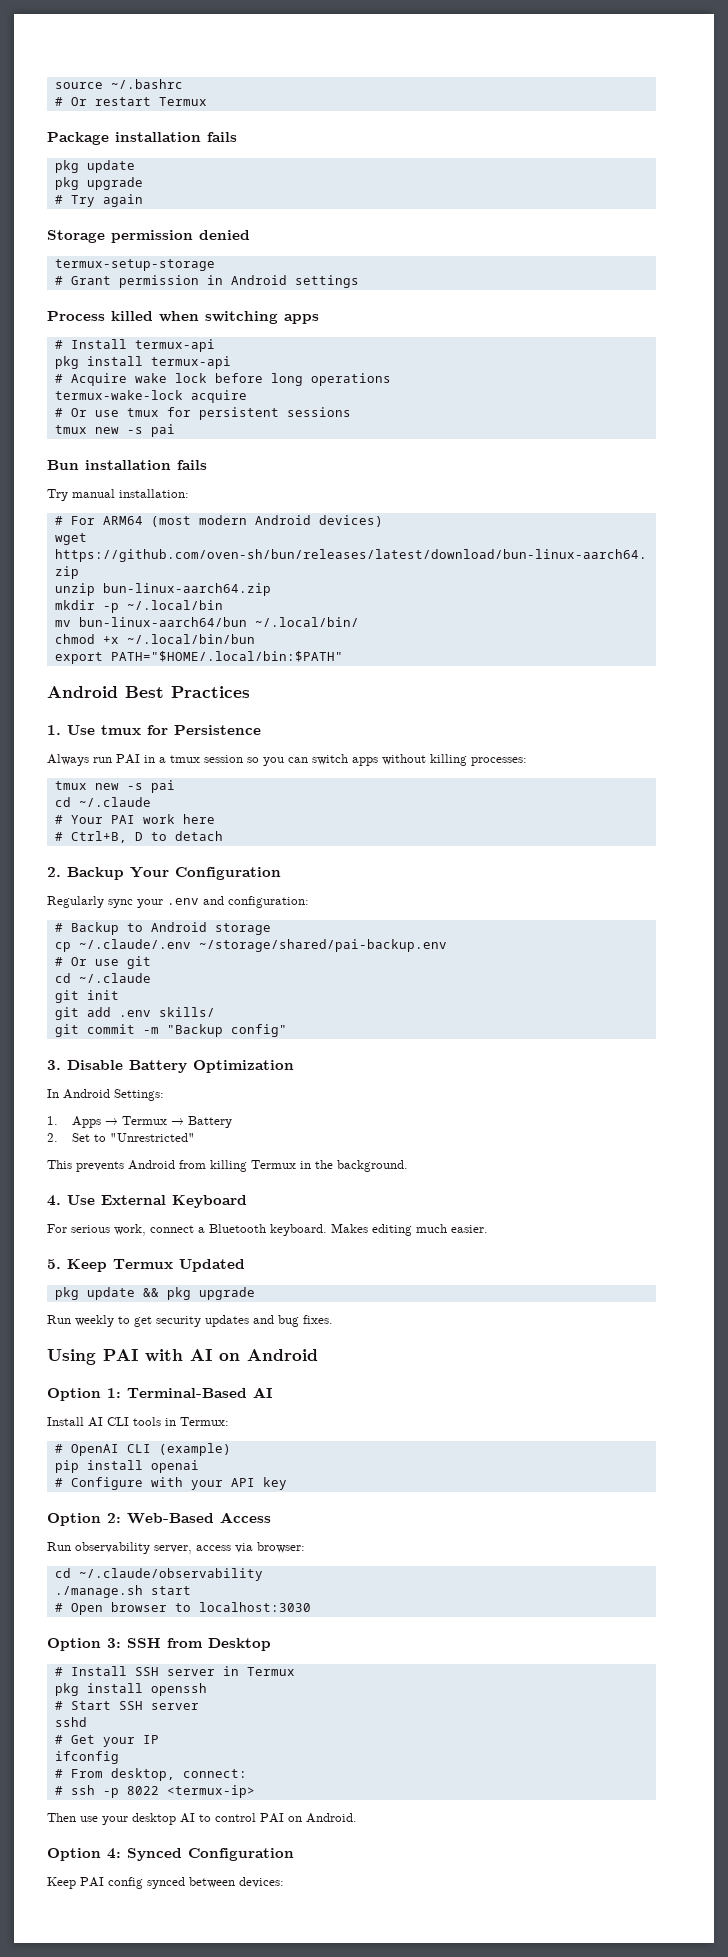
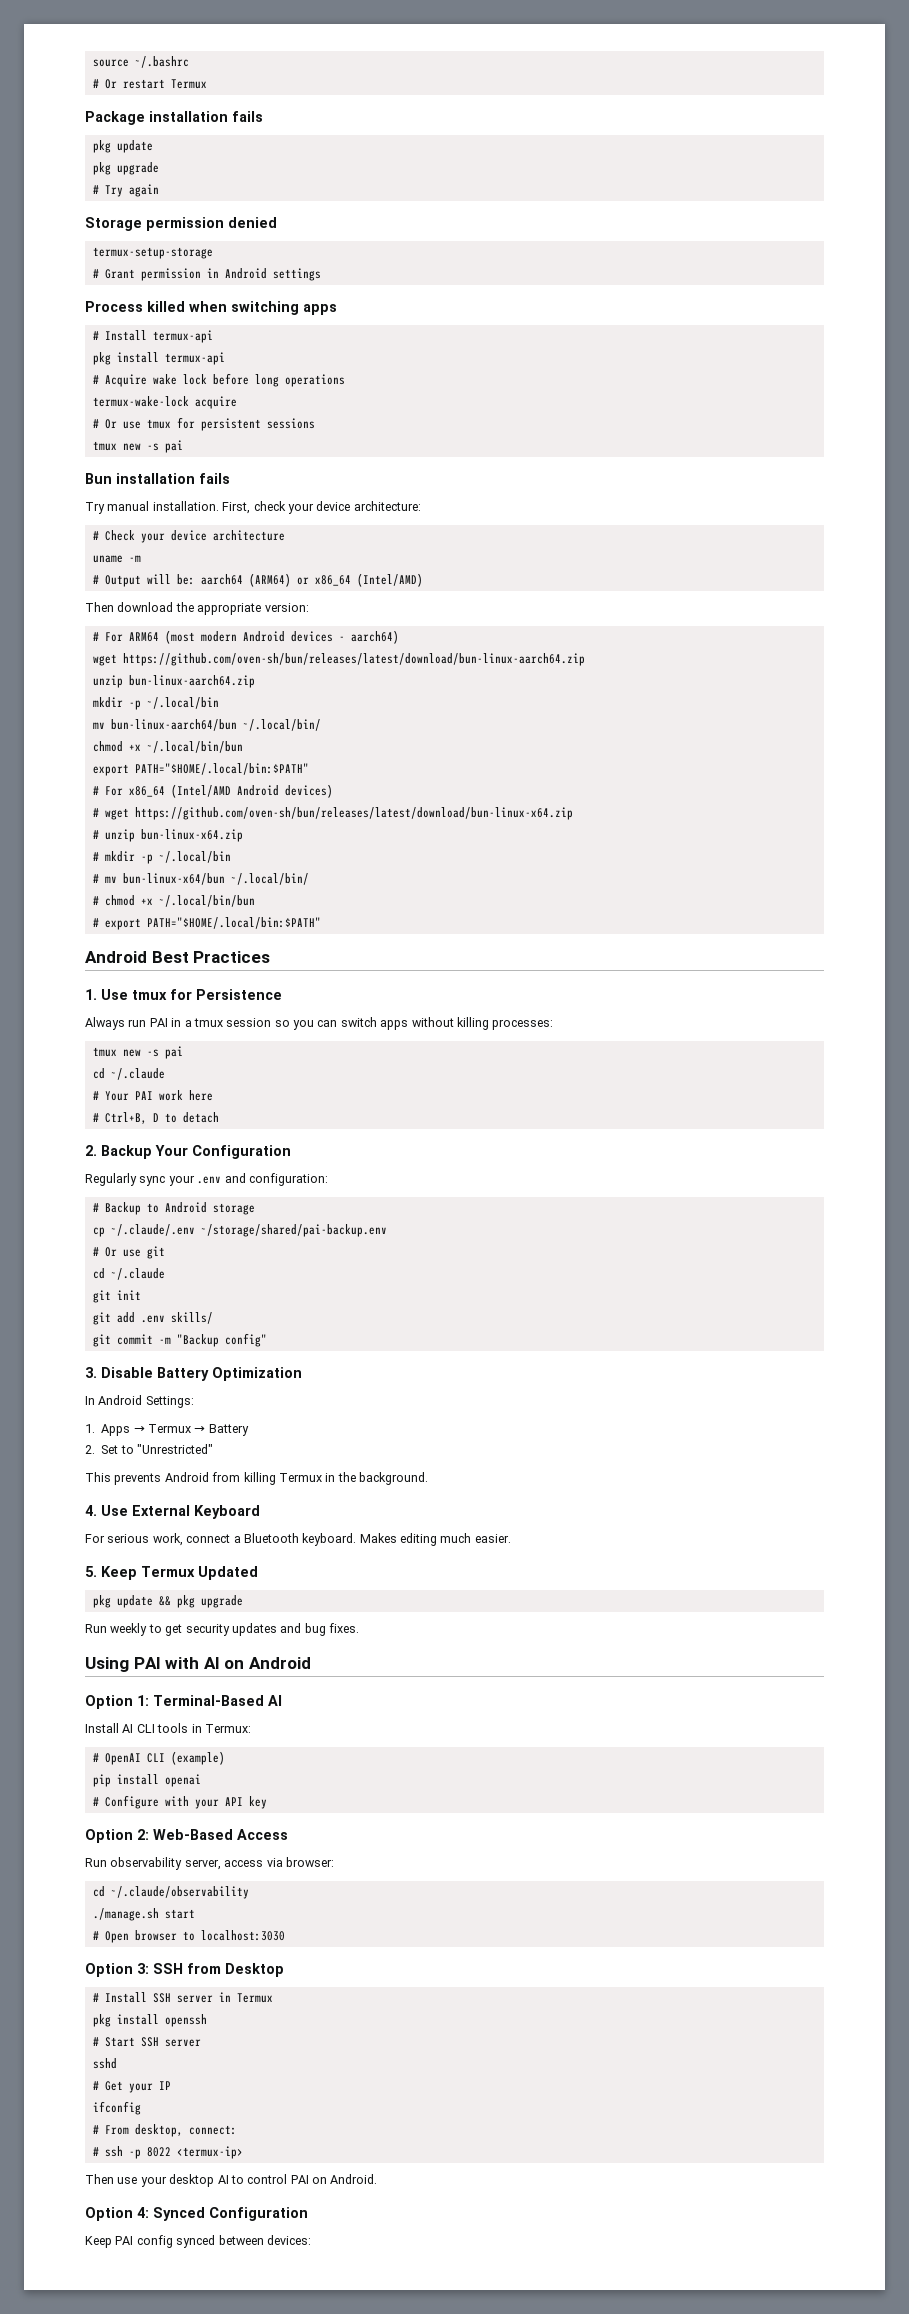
- Try manual installation:
+ Try manual installation. First, check your device architecture:
+ # Check your device architecture
+ uname -m
+ # Output will be: aarch64 (ARM64) or x86_64 (Intel/AMD)
+ Then download the appropriate version:
- # For ARM64 (most modern Android devices)
+ # For ARM64 (most modern Android devices - aarch64)
+ # For x86_64 (Intel/AMD Android devices)
+ # wget https://github.com/oven-sh/bun/releases/latest/download/bun-linux-x64.zip
+ # unzip bun-linux-x64.zip
+ # mkdir -p ~/.local/bin
+ # mv bun-linux-x64/bun ~/.local/bin/
+ # chmod +x ~/.local/bin/bun
+ # export PATH="$HOME/.local/bin:$PATH"

